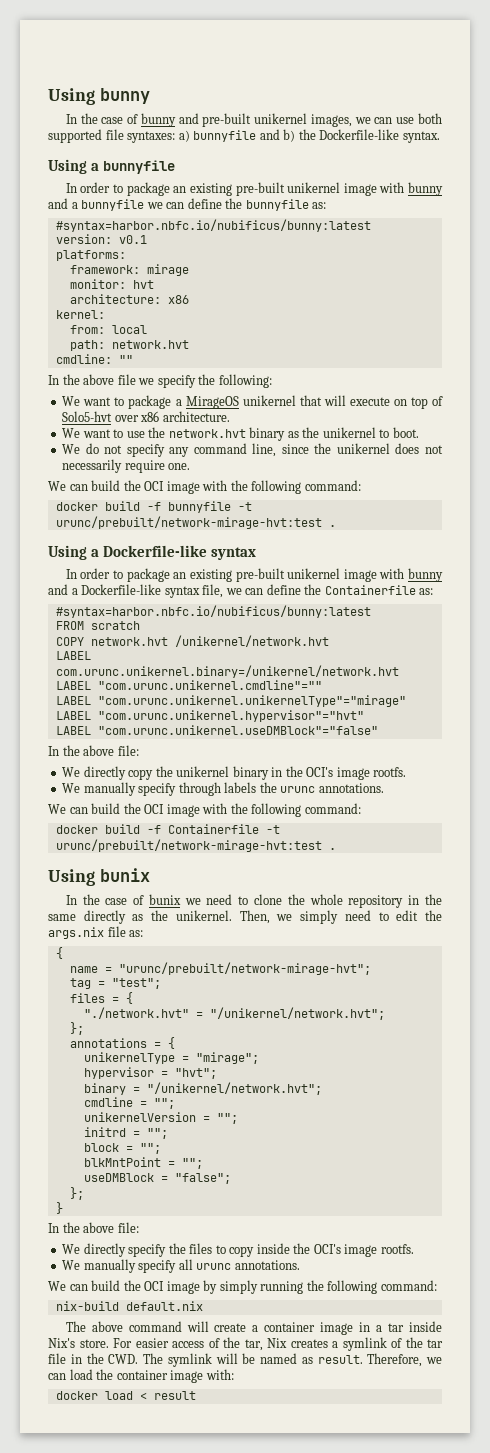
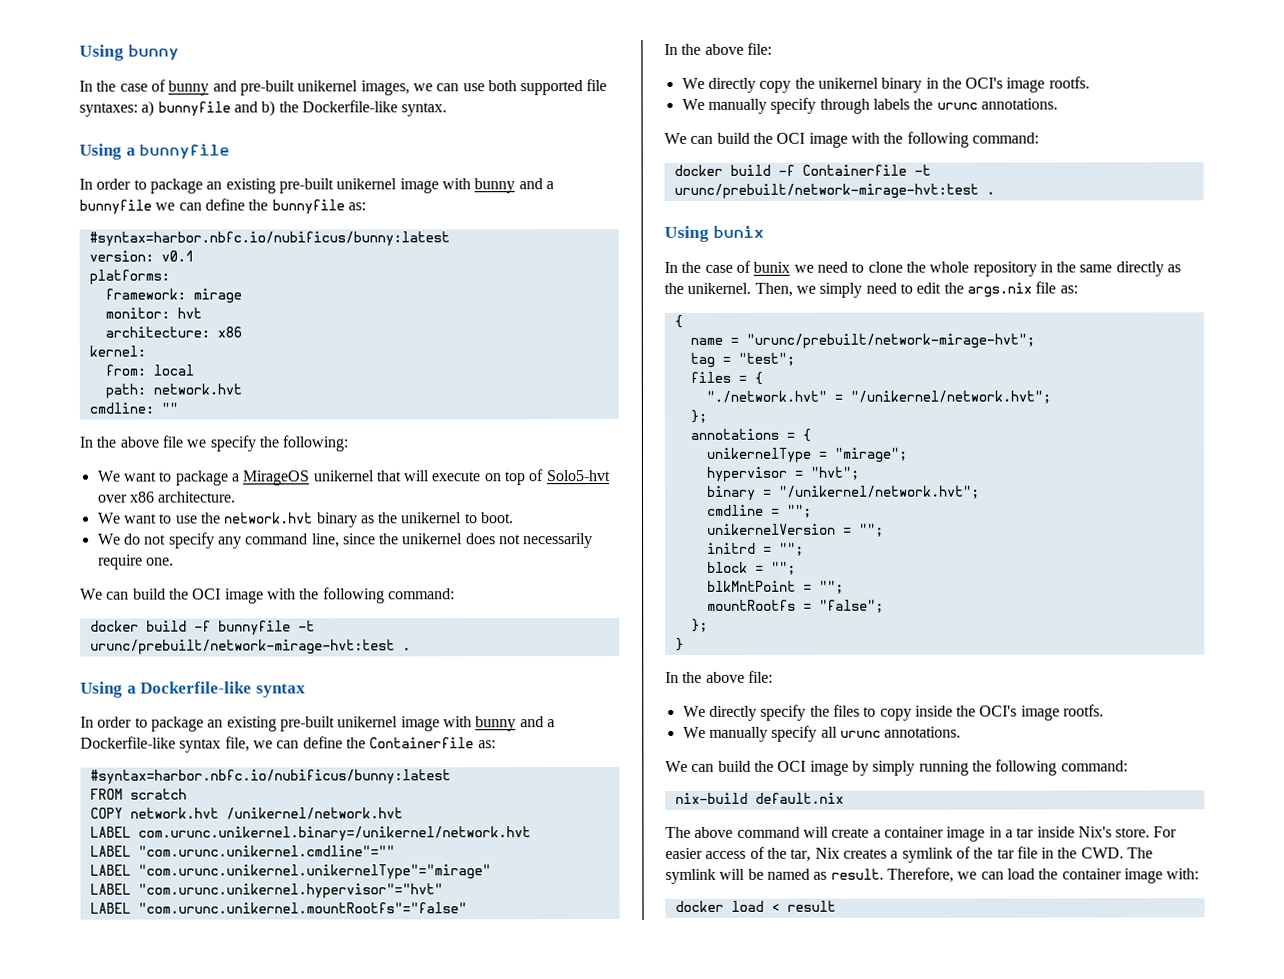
- LABEL "com.urunc.unikernel.useDMBlock"="false"
+ LABEL "com.urunc.unikernel.mountRootfs"="false"
- useDMBlock = "false";
+ mountRootfs = "false";

